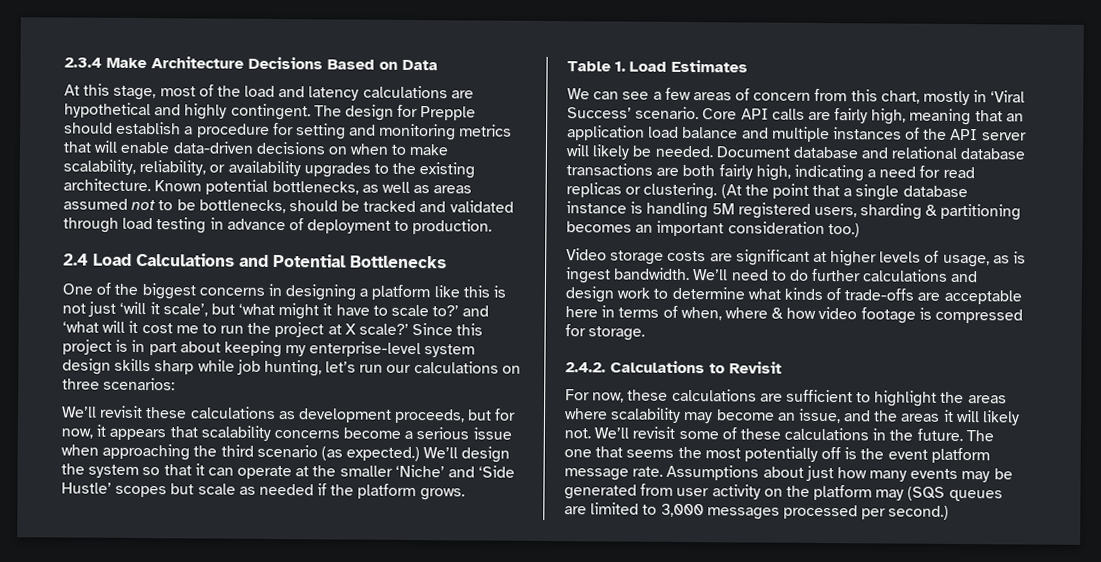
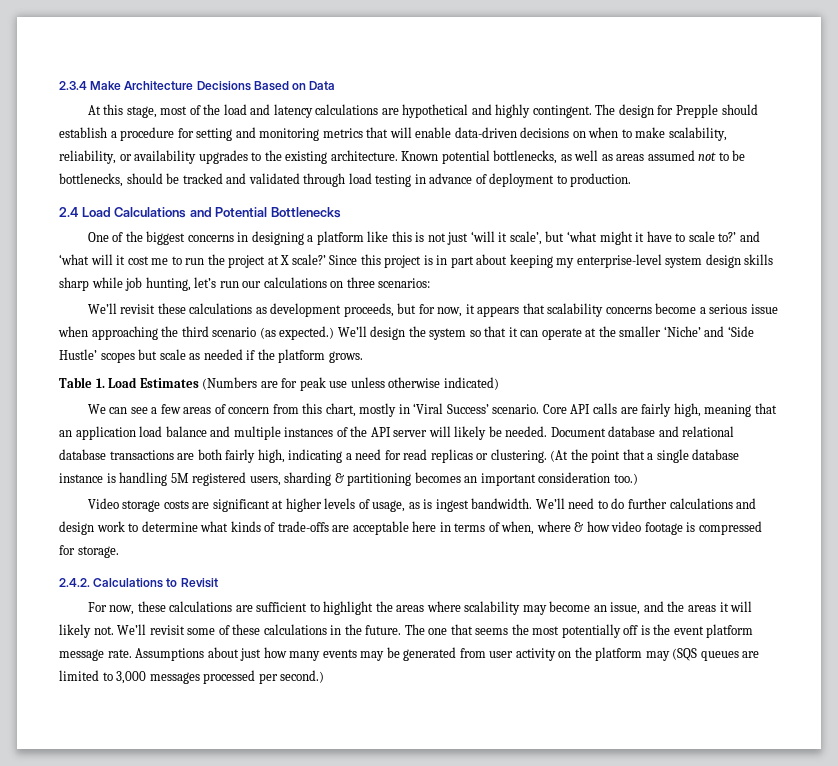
- Table 1. Load Estimates
+ Table 1. Load Estimates (Numbers are for peak use unless otherwise indicated)

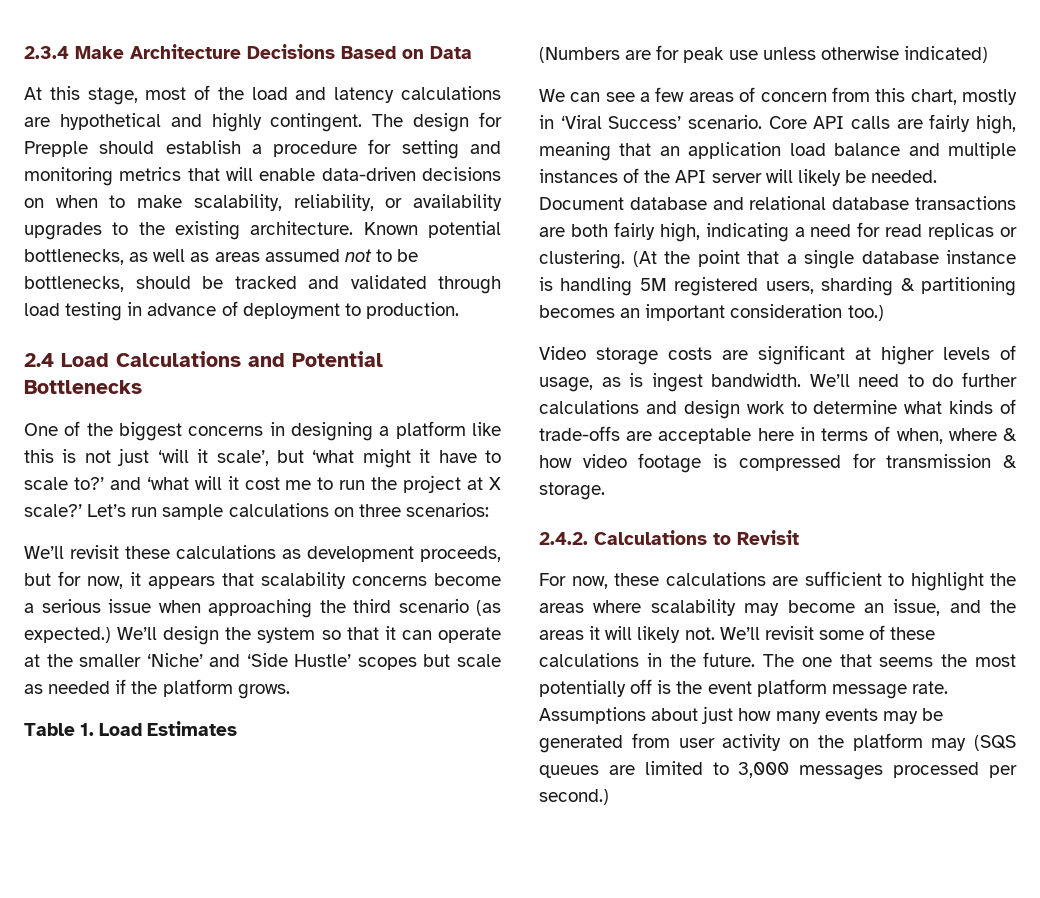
- Since this project is in part about keeping my enterprise-level system design skills sharp while job hunting, let’s run our calculations on three scenarios:
+ Let’s run sample calculations on three scenarios:
- Table 1. Load Estimates (Numbers are for peak use unless otherwise indicated)
+ Table 1. Load Estimates
+ (Numbers are for peak use unless otherwise indicated)
- We’ll need to do further calculations and design work to determine what kinds of trade-offs are acceptable here in terms of when, where & how video footage is compressed for storage.
+ We’ll need to do further calculations and design work to determine what kinds of trade-offs are acceptable here in terms of when, where & how video footage is compressed for transmission & storage.

